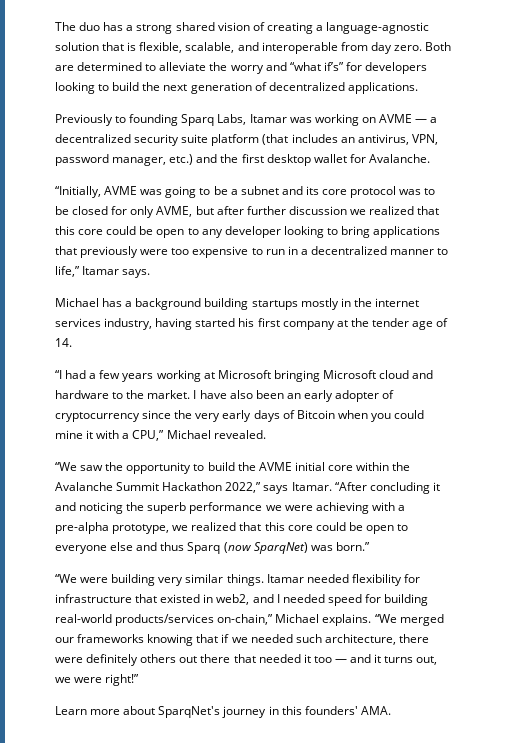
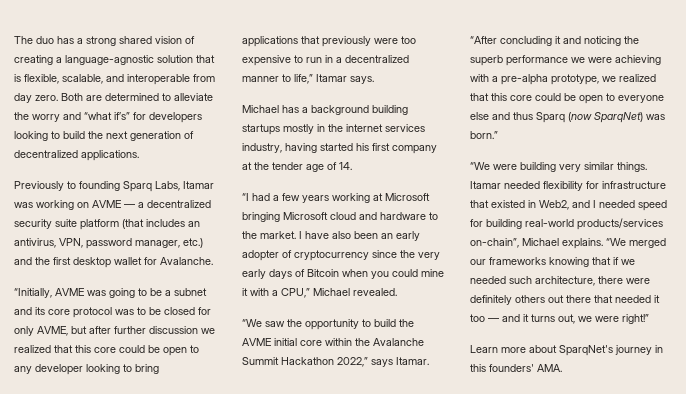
- Itamar needed flexibility for infrastructure that existed in web2, and I needed speed for building real-world products/services on-chain,” Michael explains.
+ Itamar needed flexibility for infrastructure that existed in Web2, and I needed speed for building real-world products/services on-chain”, Michael explains.

